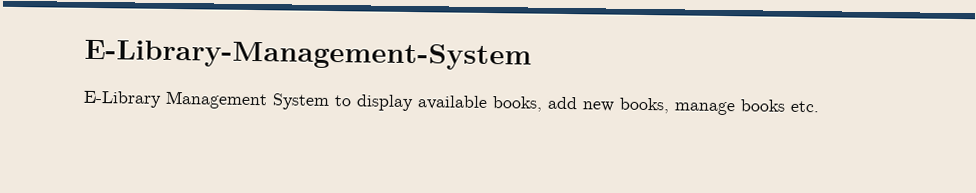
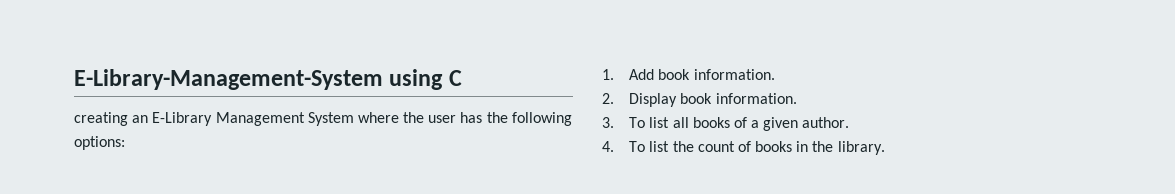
- E-Library-Management-System
- E-Library Management System to display available books, add new books, manage books etc.
+ E-Library-Management-System using C
+ creating an E-Library Management System where the user has the following options:
+ 1. Add book information.
+ 2. Display book information.
+ 3. To list all books of a given author.
+ 4. To list the count of books in the library.

